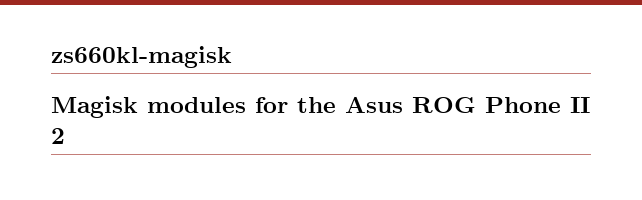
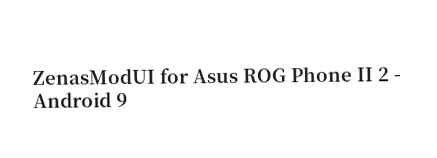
- zs660kl-magisk
- Magisk modules for the Asus ROG Phone II 2
+ ZenasModUI for Asus ROG Phone II 2 - Android 9

